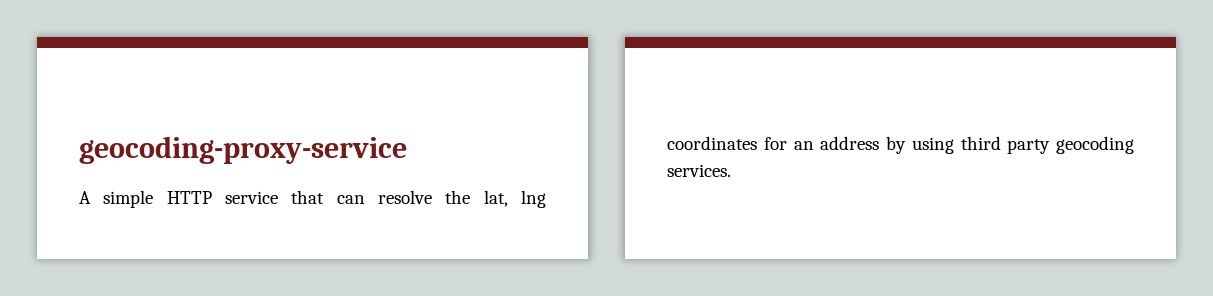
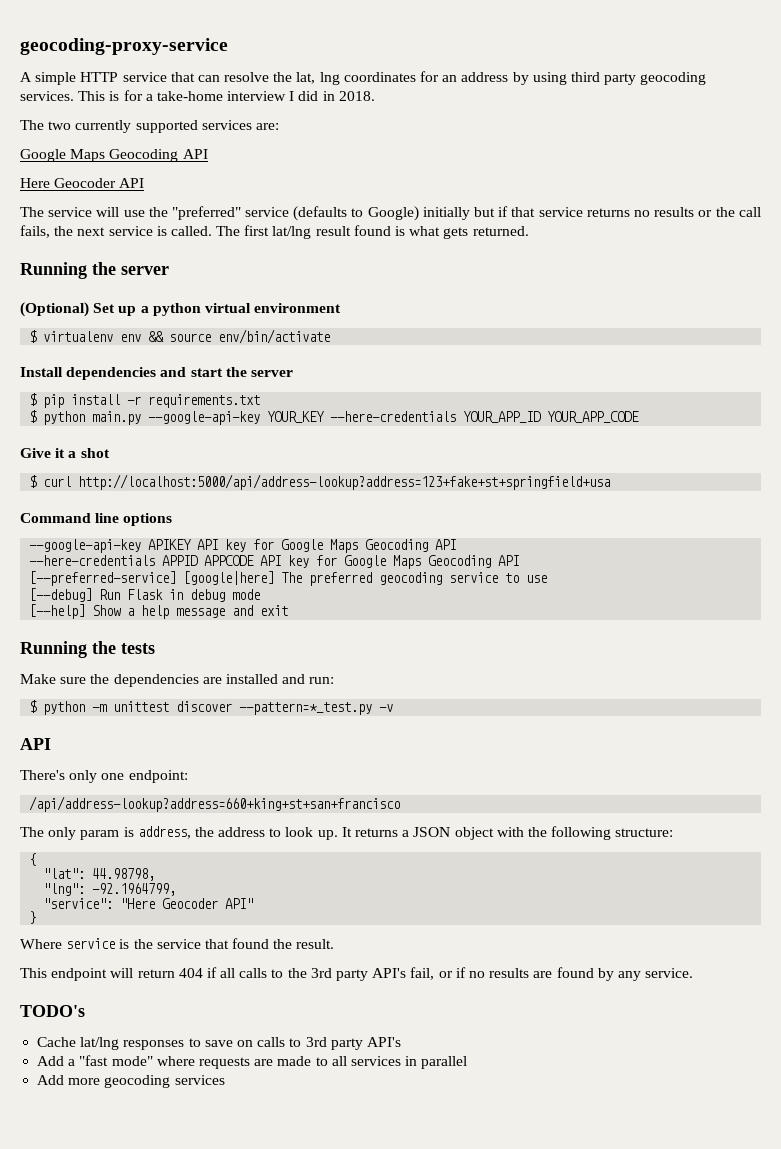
+ This is for a take-home interview I did in 2018.
+ The two currently supported services are:
+ Google Maps Geocoding API
+ Here Geocoder API
+ The service will use the "preferred" service (defaults to Google) initially but if that service returns no results or the call fails, the next service is called. The first lat/lng result found is what gets returned.
+ Running the server
+ (Optional) Set up a python virtual environment
+ $ virtualenv env && source env/bin/activate
+ Install dependencies and start the server
+ $ pip install -r requirements.txt
+ $ python main.py --google-api-key YOUR_KEY --here-credentials YOUR_APP_ID YOUR_APP_CODE
+ Give it a shot
+ $ curl http://localhost:5000/api/address-lookup?address=123+fake+st+springfield+usa
+ Command line options
+ --google-api-key APIKEY API key for Google Maps Geocoding API
+ --here-credentials APPID APPCODE API key for Google Maps Geocoding API
+ [--preferred-service] [google|here] The preferred geocoding service to use
+ [--debug] Run Flask in debug mode
+ [--help] Show a help message and exit
+ Running the tests
+ Make sure the dependencies are installed and run:
+ $ python -m unittest discover --pattern=*_test.py -v
+ API
+ There's only one endpoint:
+ /api/address-lookup?address=660+king+st+san+francisco
+ The only param is address, the address to look up. It returns a JSON object with the following structure:
+ {
+ "lat": 44.98798,
+ "lng": -92.1964799,
+ "service": "Here Geocoder API"
+ }
+ Where service is the service that found the result.
+ This endpoint will return 404 if all calls to the 3rd party API's fail, or if no results are found by any service.
+ TODO's
+ Cache lat/lng responses to save on calls to 3rd party API's
+ Add a "fast mode" where requests are made to all services in parallel
+ Add more geocoding services

